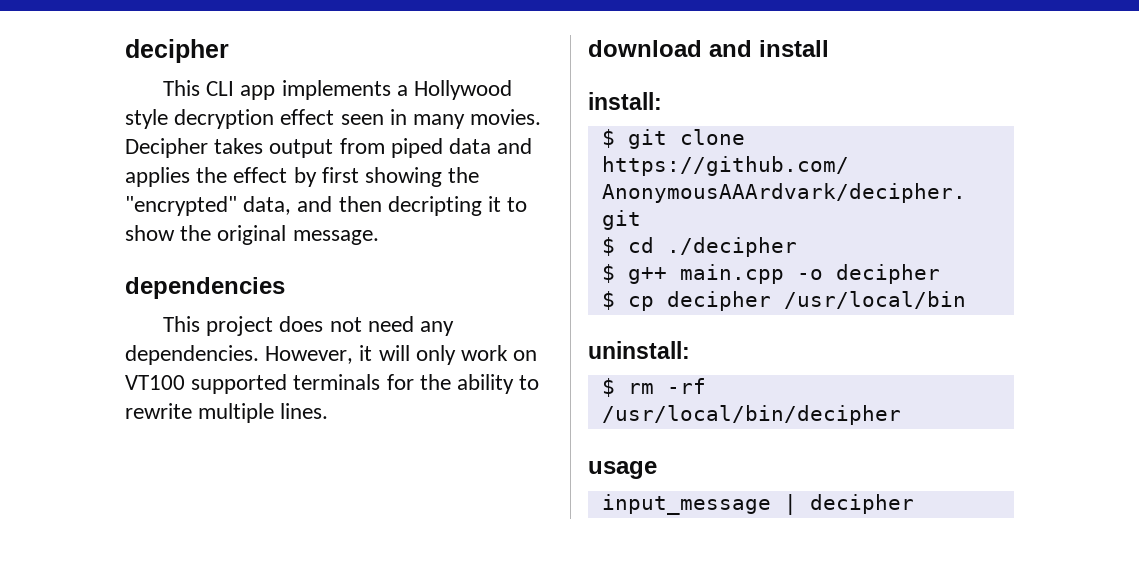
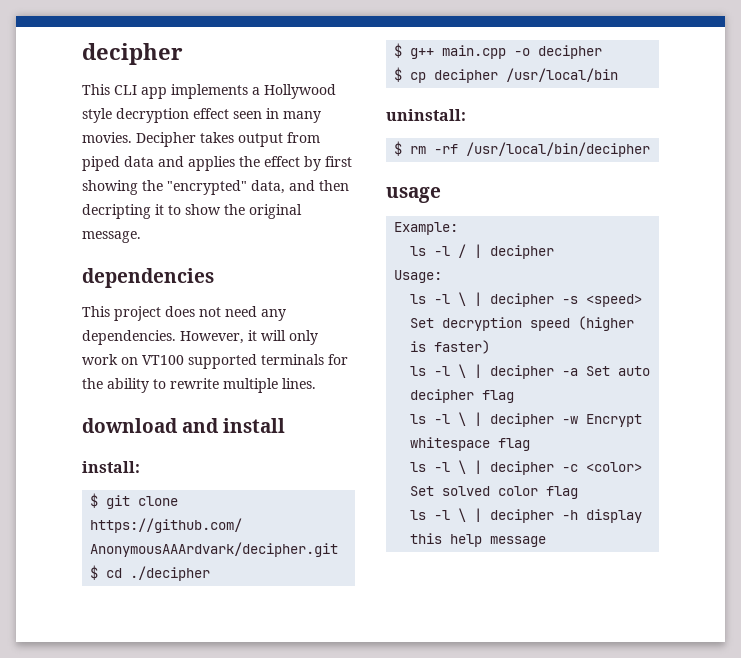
- input_message | decipher
+ Example:
+ ls -l / | decipher
+ Usage:
+ ls -l \ | decipher -s <speed> Set decryption speed (higher is faster)
+ ls -l \ | decipher -a Set auto decipher flag
+ ls -l \ | decipher -w Encrypt whitespace flag
+ ls -l \ | decipher -c <color> Set solved color flag
+ ls -l \ | decipher -h display this help message

